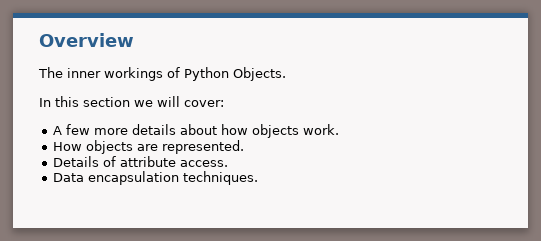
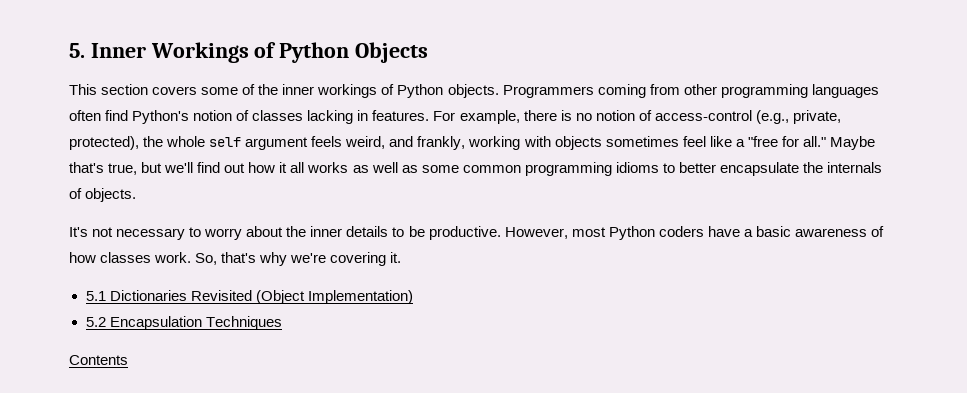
- Overview
- The inner workings of Python Objects.
- In this section we will cover:
- A few more details about how objects work.
- How objects are represented.
- Details of attribute access.
- Data encapsulation techniques.
+ 5. Inner Workings of Python Objects
+ This section covers some of the inner workings of Python objects. Programmers coming from other programming languages often find Python's notion of classes lacking in features. For example, there is no notion of access-control (e.g., private, protected), the whole self argument feels weird, and frankly, working with objects sometimes feel like a "free for all." Maybe that's true, but we'll find out how it all works as well as some common programming idioms to better encapsulate the internals of objects.
+ It's not necessary to worry about the inner details to be productive. However, most Python coders have a basic awareness of how classes work. So, that's why we're covering it.
+ 5.1 Dictionaries Revisited (Object Implementation)
+ 5.2 Encapsulation Techniques
+ Contents

